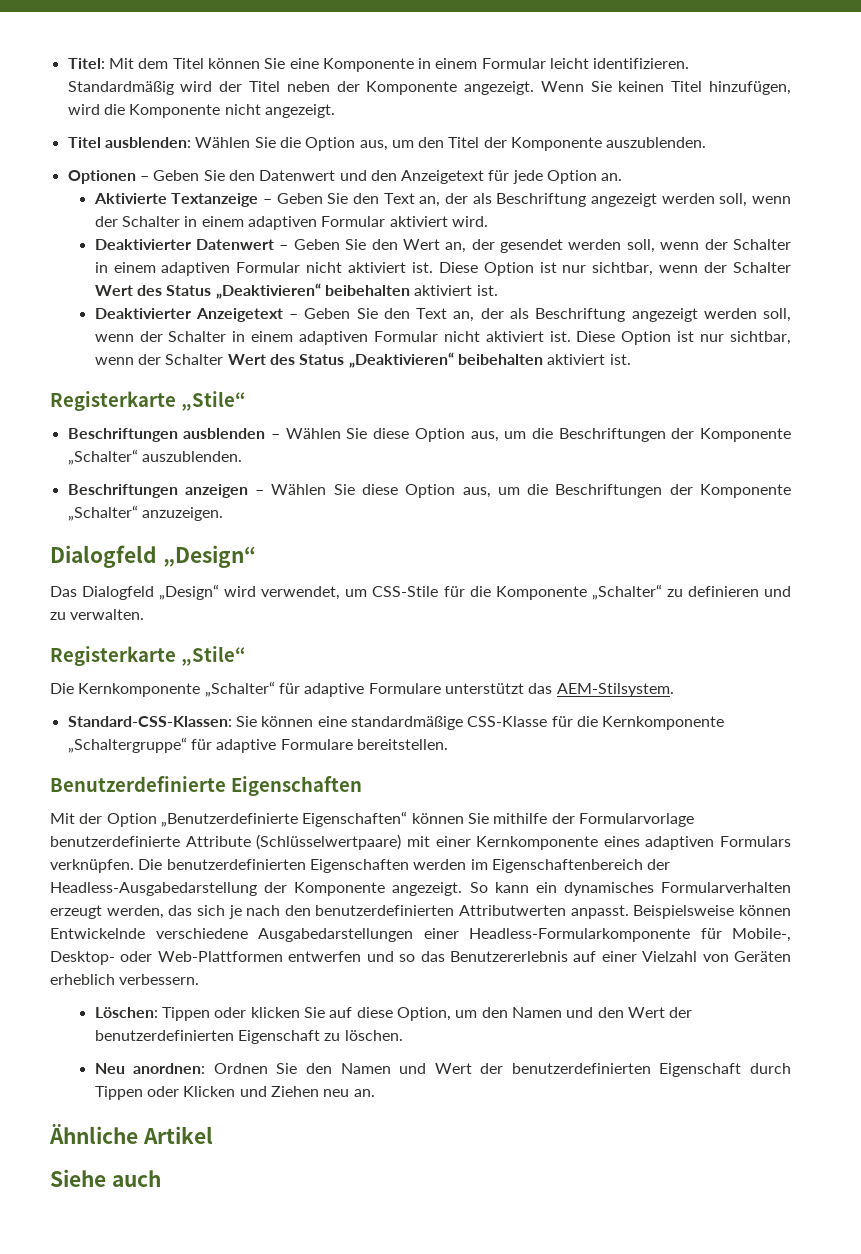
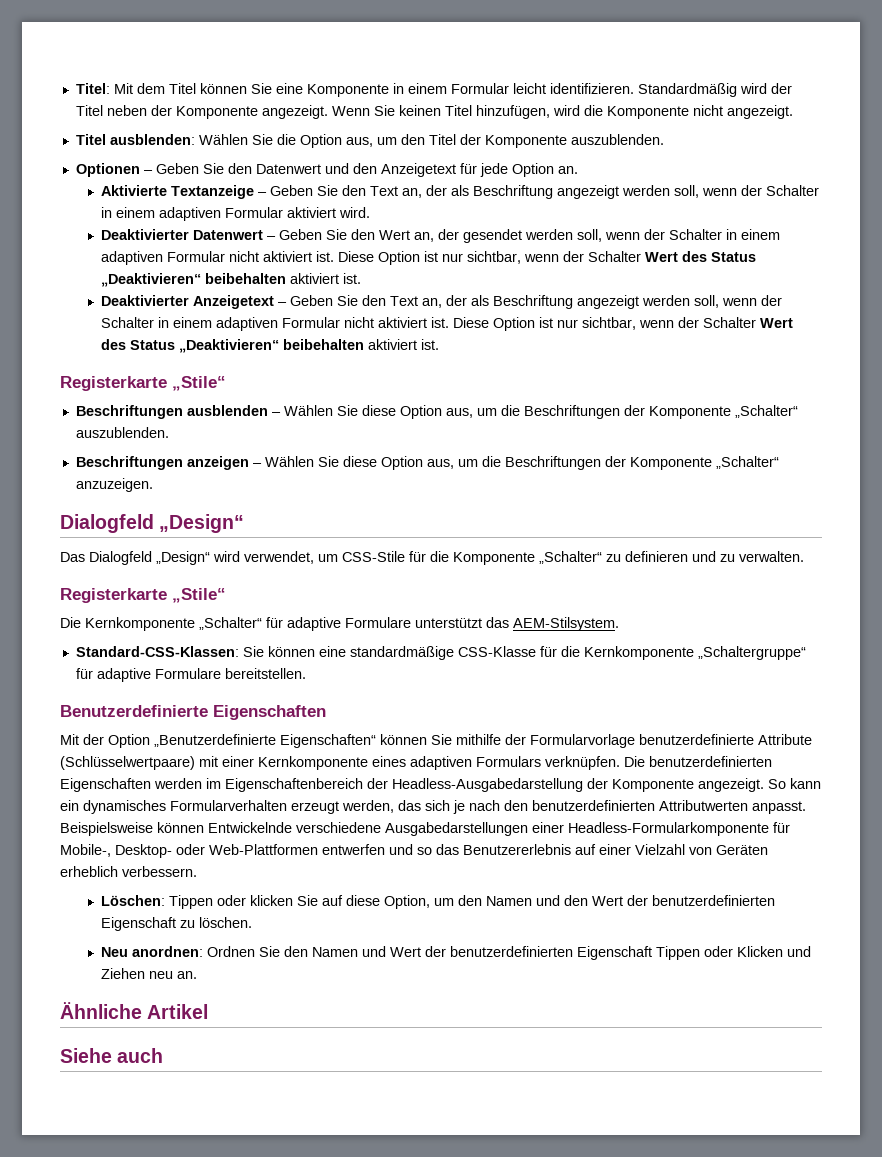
- Neu anordnen: Ordnen Sie den Namen und Wert der benutzerdefinierten Eigenschaft durch Tippen oder Klicken und Ziehen neu an.
+ Neu anordnen: Ordnen Sie den Namen und Wert der benutzerdefinierten Eigenschaft Tippen oder Klicken und Ziehen neu an.

